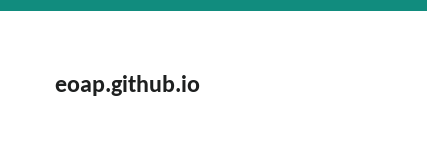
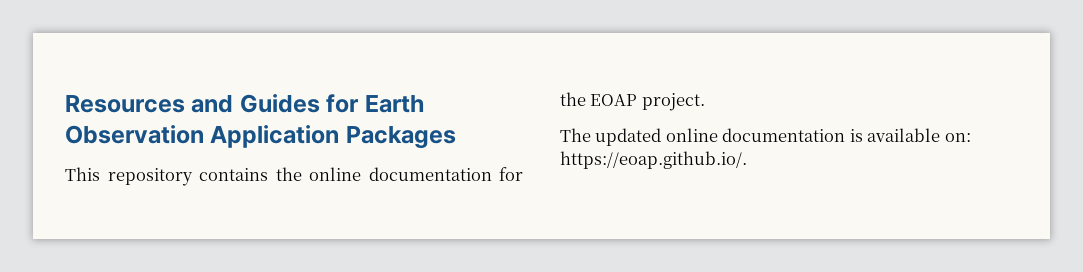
- eoap.github.io
+ Resources and Guides for Earth Observation Application Packages
+ This repository contains the online documentation for the EOAP project.
+ The updated online documentation is available on: https://eoap.github.io/.

